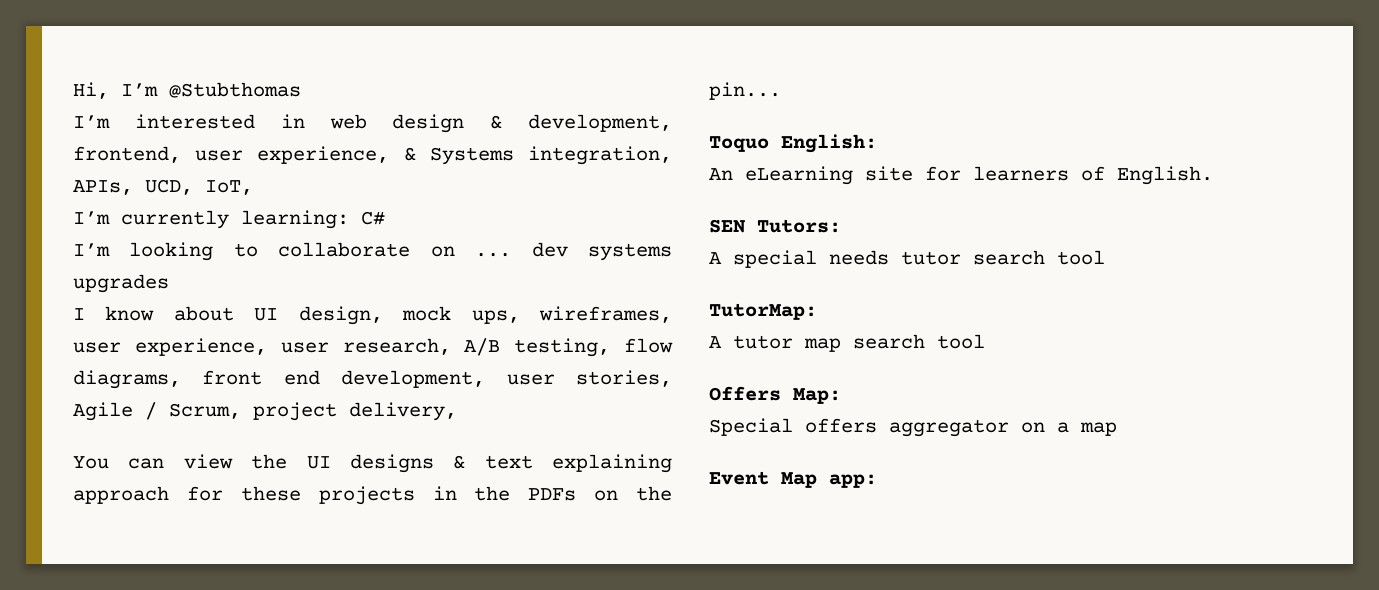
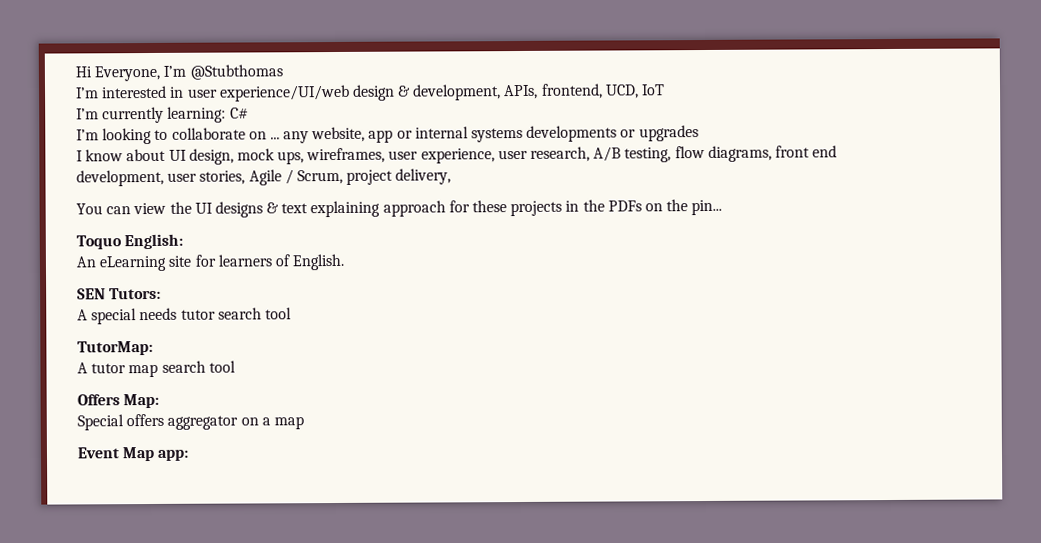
- Hi, I’m @Stubthomas
+ Hi Everyone, I’m @Stubthomas
- I’m interested in web design & development, frontend, user experience, & Systems integration, APIs, UCD, IoT,
+ I’m interested in user experience/UI/web design & development, APIs, frontend, UCD, IoT
- I’m looking to collaborate on ... dev systems upgrades
+ I’m looking to collaborate on ... any website, app or internal systems developments or upgrades

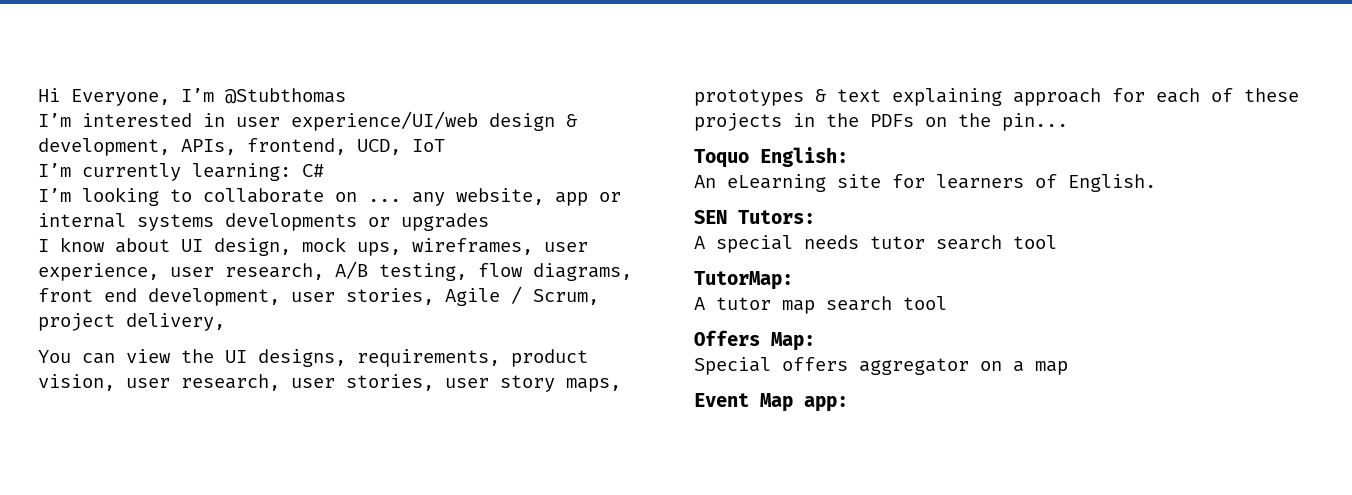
- You can view the UI designs & text explaining approach for these projects in the PDFs on the pin...
+ You can view the UI designs, requirements, product vision, user research, user stories, user story maps, prototypes & text explaining approach for each of these projects in the PDFs on the pin...

